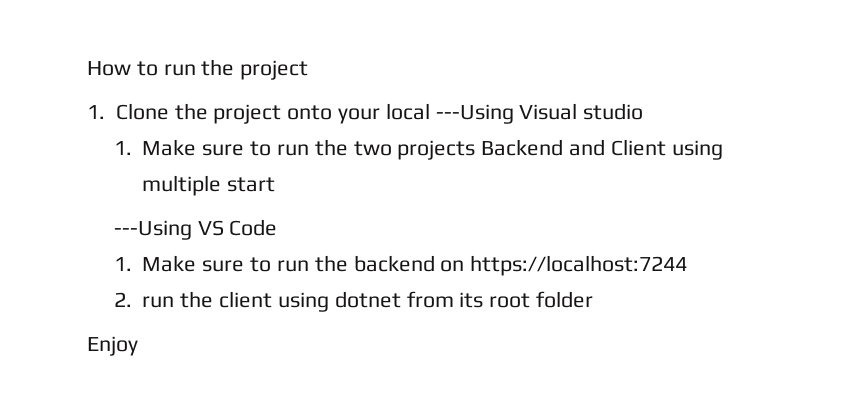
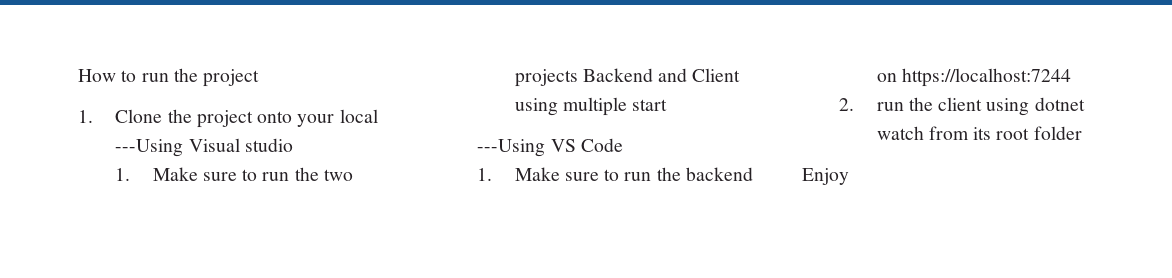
- 2. run the client using dotnet from its root folder
+ 2. run the client using dotnet watch from its root folder

